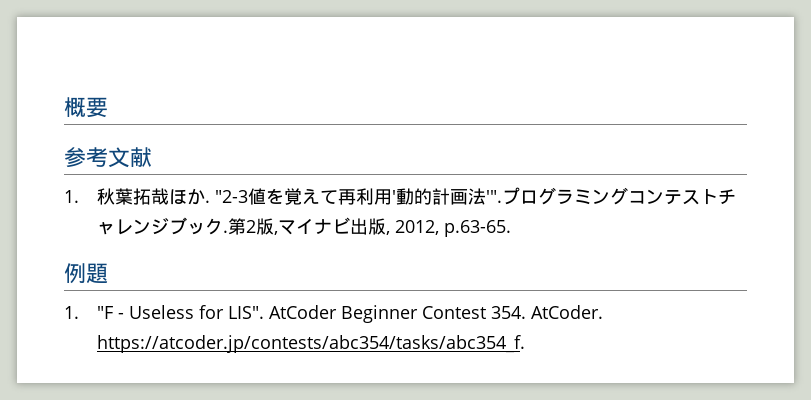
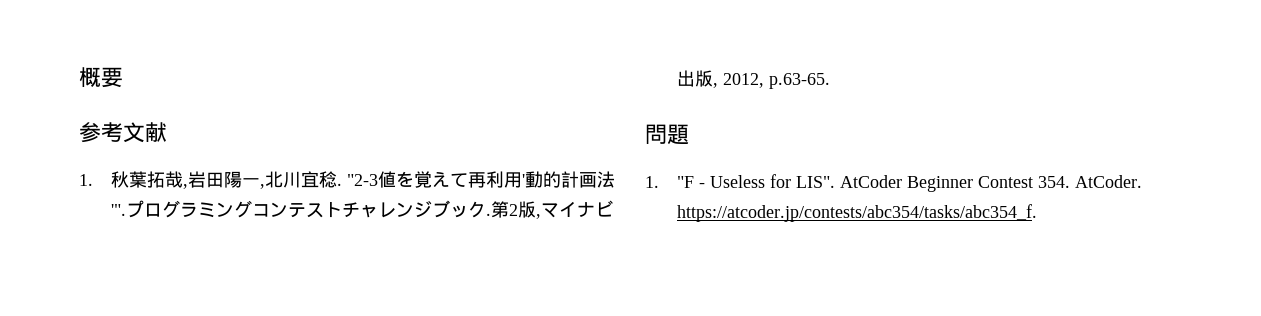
- 1.秋葉拓哉ほか.
+ 1.秋葉拓哉,岩田陽一,北川宜稔.
- 例題
+ 問題

